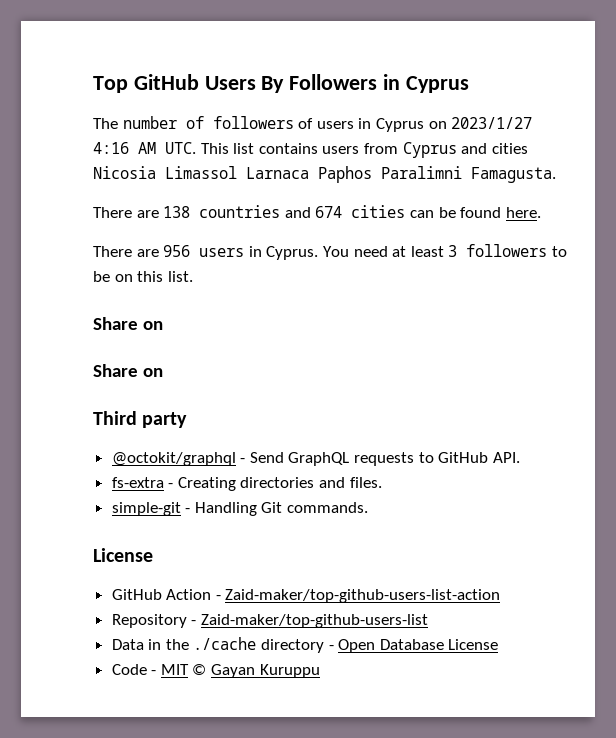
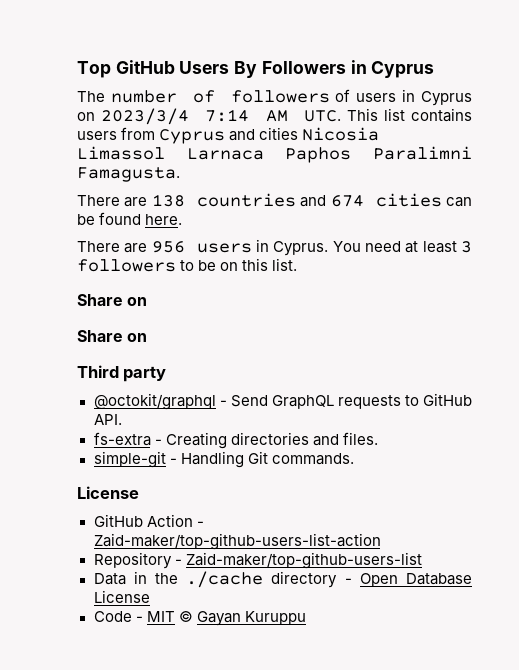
- The number of followers of users in Cyprus on 2023/1/27 4:16 AM UTC. This list contains users from Cyprus and cities Nicosia Limassol Larnaca Paphos Paralimni Famagusta.
+ The number of followers of users in Cyprus on 2023/3/4 7:14 AM UTC. This list contains users from Cyprus and cities Nicosia Limassol Larnaca Paphos Paralimni Famagusta.

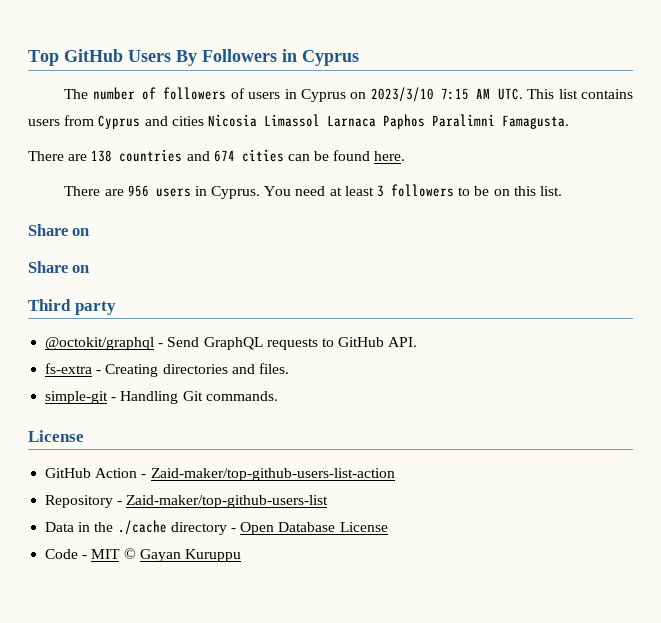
- The number of followers of users in Cyprus on 2023/3/4 7:14 AM UTC. This list contains users from Cyprus and cities Nicosia Limassol Larnaca Paphos Paralimni Famagusta.
+ The number of followers of users in Cyprus on 2023/3/10 7:15 AM UTC. This list contains users from Cyprus and cities Nicosia Limassol Larnaca Paphos Paralimni Famagusta.

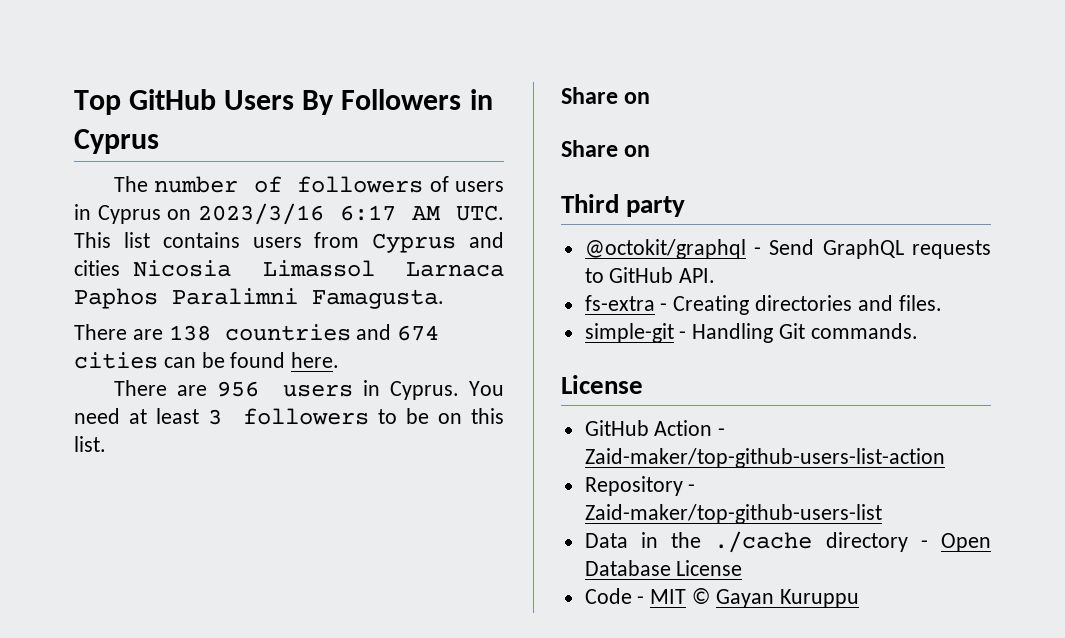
- The number of followers of users in Cyprus on 2023/3/10 7:15 AM UTC. This list contains users from Cyprus and cities Nicosia Limassol Larnaca Paphos Paralimni Famagusta.
+ The number of followers of users in Cyprus on 2023/3/16 6:17 AM UTC. This list contains users from Cyprus and cities Nicosia Limassol Larnaca Paphos Paralimni Famagusta.

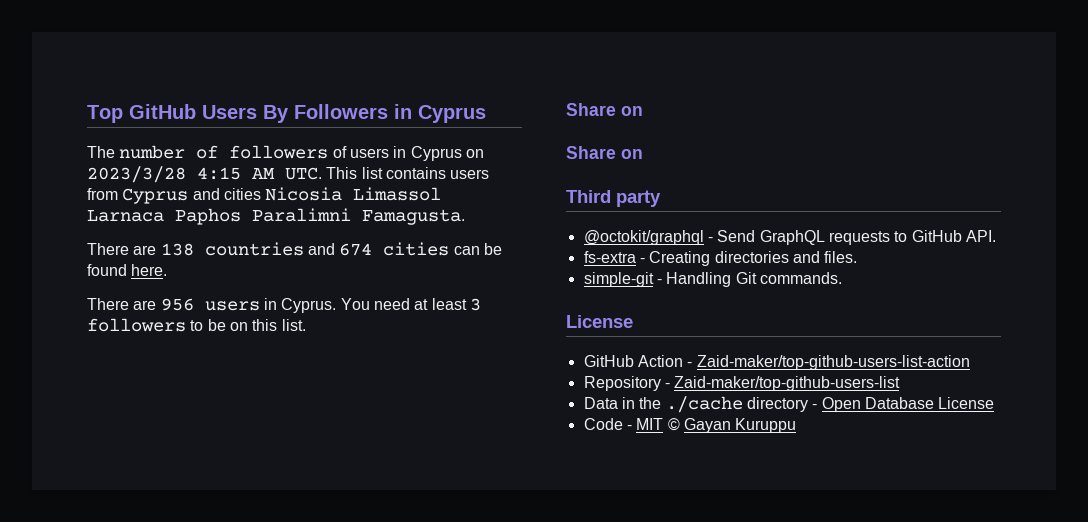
- The number of followers of users in Cyprus on 2023/3/16 6:17 AM UTC. This list contains users from Cyprus and cities Nicosia Limassol Larnaca Paphos Paralimni Famagusta.
+ The number of followers of users in Cyprus on 2023/3/28 4:15 AM UTC. This list contains users from Cyprus and cities Nicosia Limassol Larnaca Paphos Paralimni Famagusta.

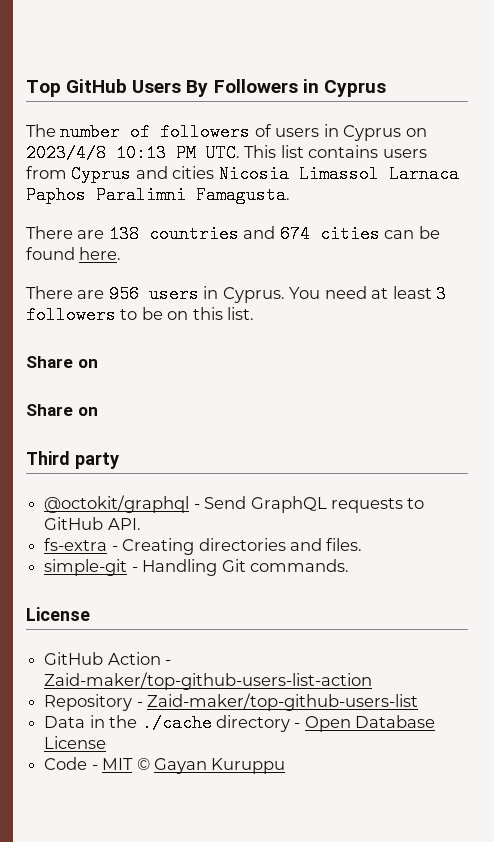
- The number of followers of users in Cyprus on 2023/3/28 4:15 AM UTC. This list contains users from Cyprus and cities Nicosia Limassol Larnaca Paphos Paralimni Famagusta.
+ The number of followers of users in Cyprus on 2023/4/8 10:13 PM UTC. This list contains users from Cyprus and cities Nicosia Limassol Larnaca Paphos Paralimni Famagusta.

